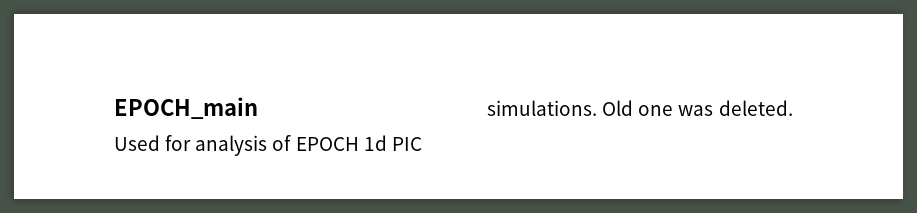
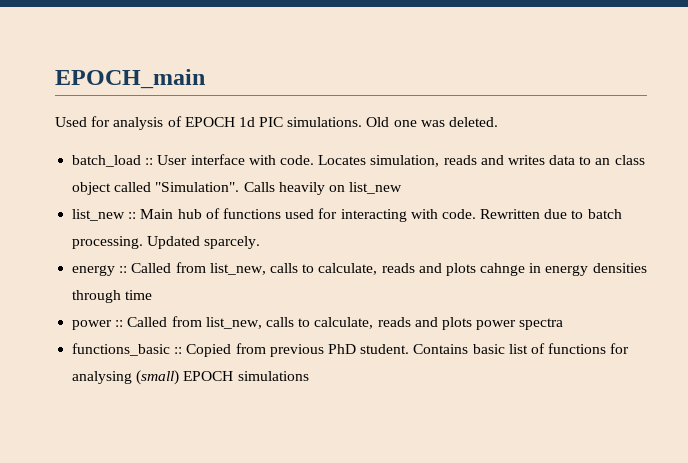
+ batch_load :: User interface with code. Locates simulation, reads and writes data to an class object called "Simulation". Calls heavily on list_new
+ list_new :: Main hub of functions used for interacting with code. Rewritten due to batch processing. Updated sparcely.
+ energy :: Called from list_new, calls to calculate, reads and plots cahnge in energy densities through time
+ power :: Called from list_new, calls to calculate, reads and plots power spectra
+ functions_basic :: Copied from previous PhD student. Contains basic list of functions for analysing (small) EPOCH simulations

